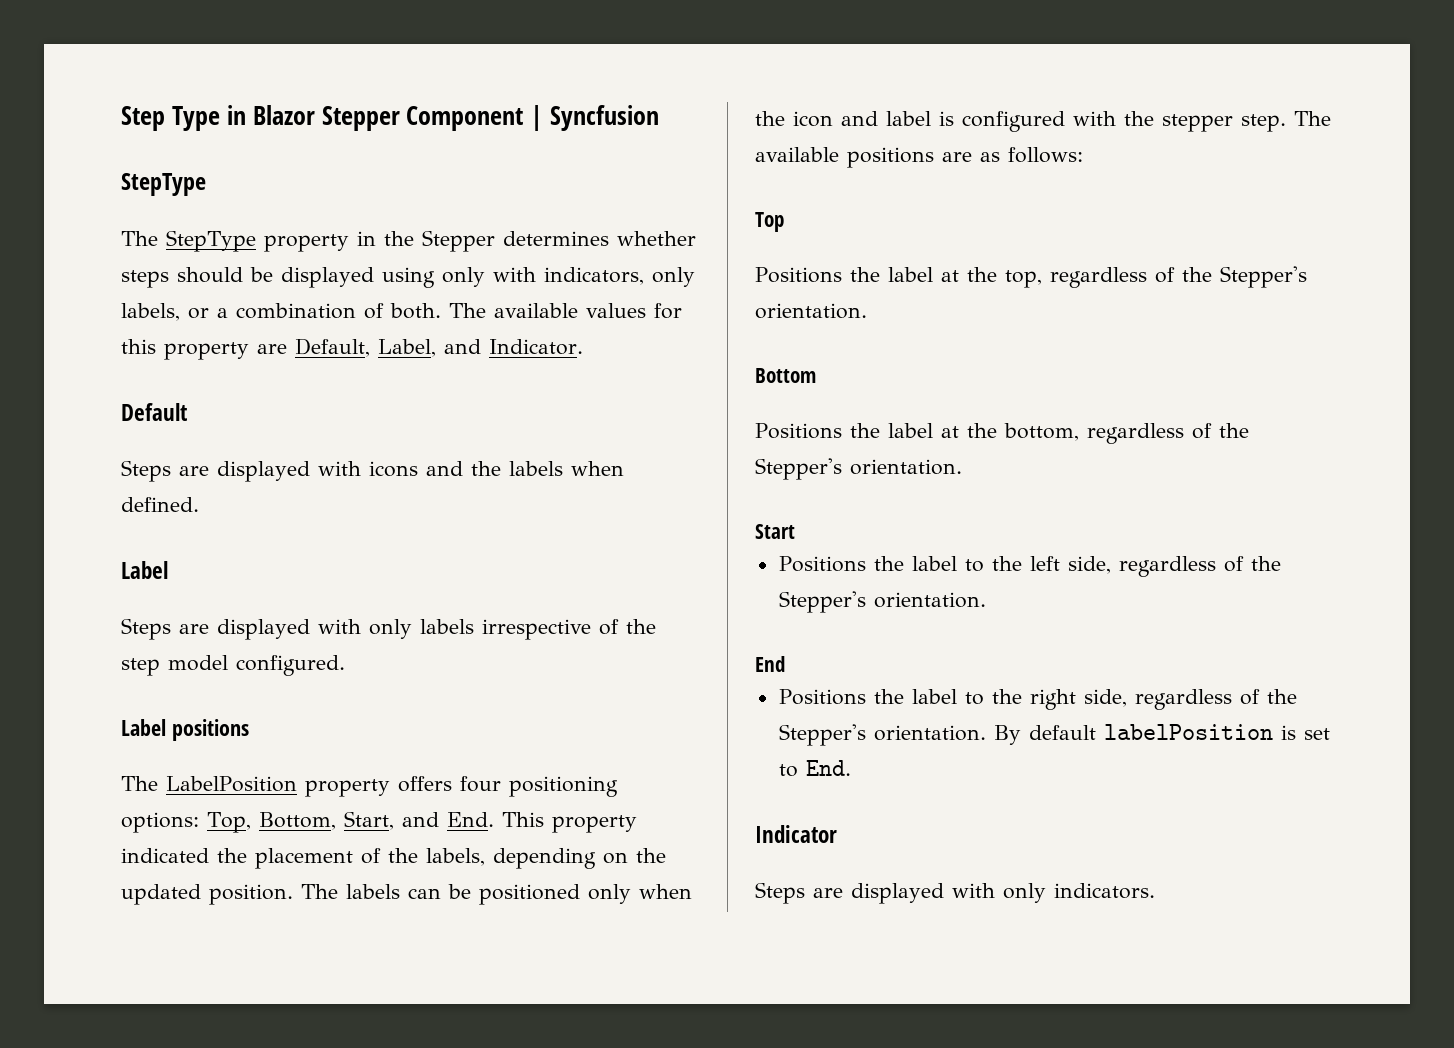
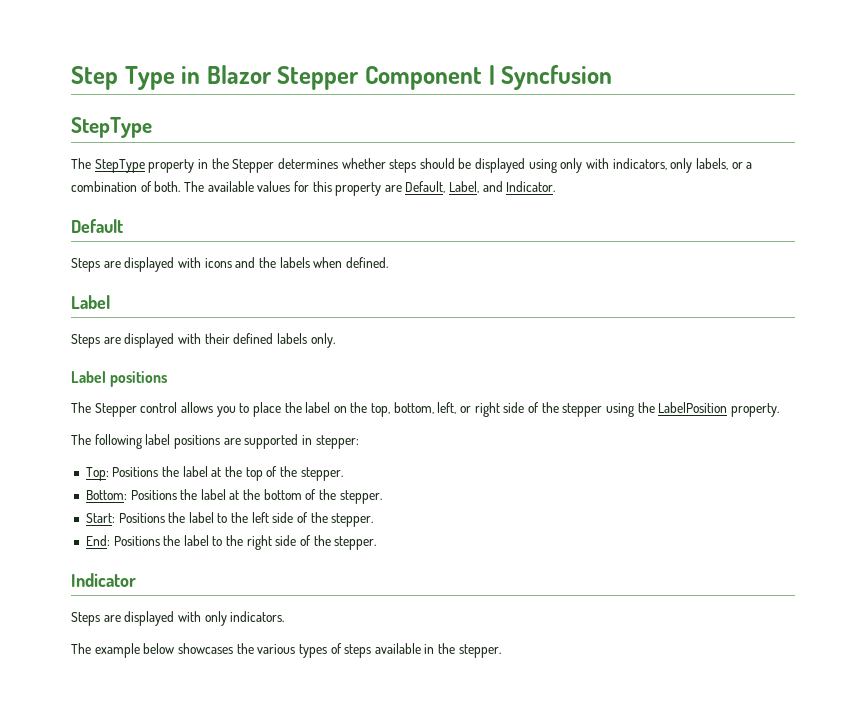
- Steps are displayed with only labels irrespective of the step model configured.
+ Steps are displayed with their defined labels only.
  Label positions
- The LabelPosition property offers four positioning options: Top, Bottom, Start, and End. This property indicated the placement of the labels, depending on the updated position. The labels can be positioned only when the icon and label is configured with the stepper step. The available positions are as follows:
- Top
- Positions the label at the top, regardless of the Stepper's orientation.
- Bottom
- Positions the label at the bottom, regardless of the Stepper's orientation.
- Start
- Positions the label to the left side, regardless of the Stepper's orientation.
- End
- Positions the label to the right side, regardless of the Stepper's orientation. By default labelPosition is set to End.
+ The Stepper control allows you to place the label on the top, bottom, left, or right side of the stepper using the LabelPosition property.
+ The following label positions are supported in stepper:
+ Top: Positions the label at the top of the stepper.
+ Bottom: Positions the label at the bottom of the stepper.
+ Start: Positions the label to the left side of the stepper.
+ End: Positions the label to the right side of the stepper.
+ The example below showcases the various types of steps available in the stepper.

